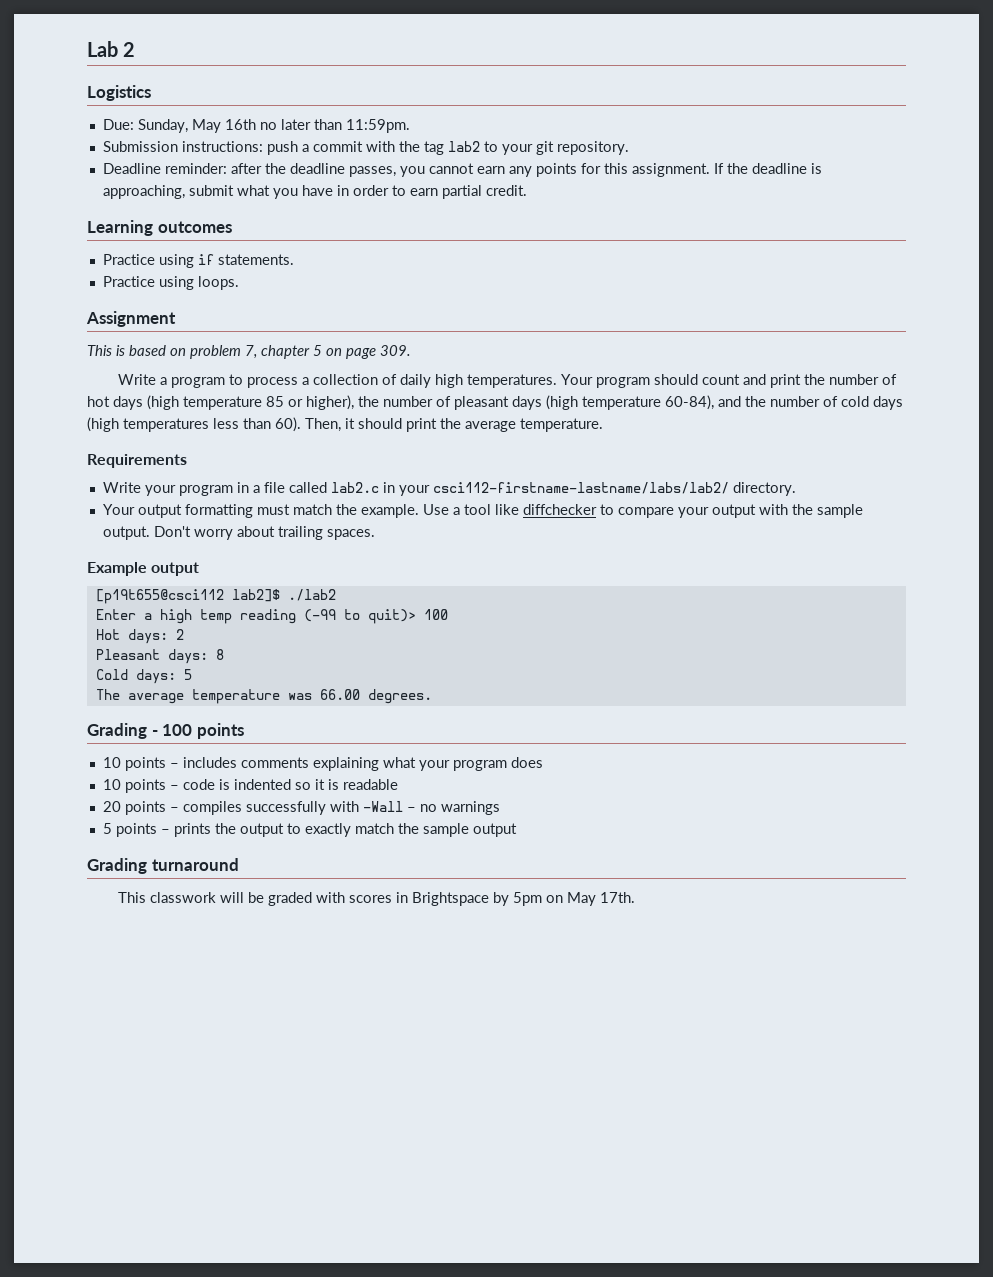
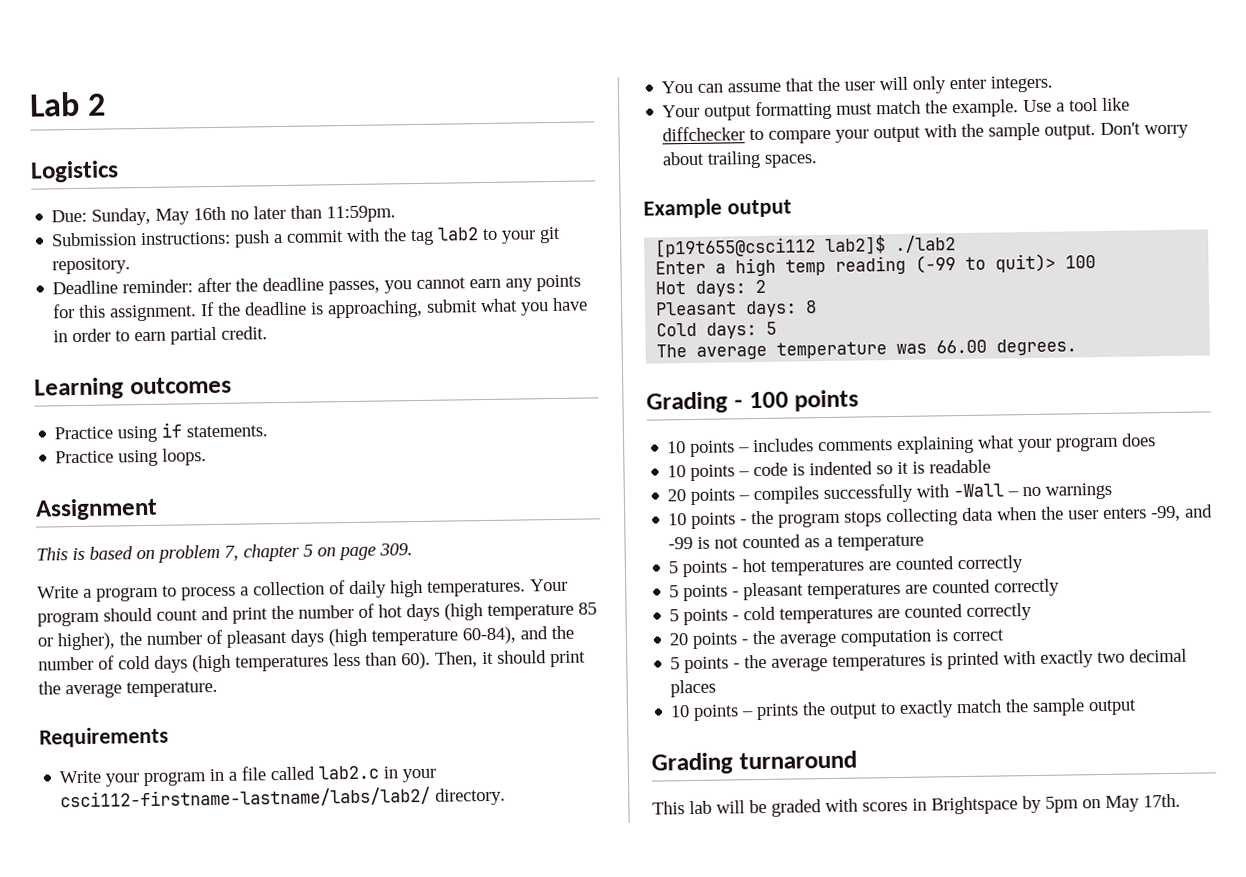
+ You can assume that the user will only enter integers.
- 5 points – prints the output to exactly match the sample output
+ 10 points - the program stops collecting data when the user enters -99, and -99 is not counted as a temperature
+ 5 points - hot temperatures are counted correctly
+ 5 points - pleasant temperatures are counted correctly
+ 5 points - cold temperatures are counted correctly
+ 20 points - the average computation is correct
+ 5 points - the average temperatures is printed with exactly two decimal places
+ 10 points – prints the output to exactly match the sample output
- This classwork will be graded with scores in Brightspace by 5pm on May 17th.
+ This lab will be graded with scores in Brightspace by 5pm on May 17th.

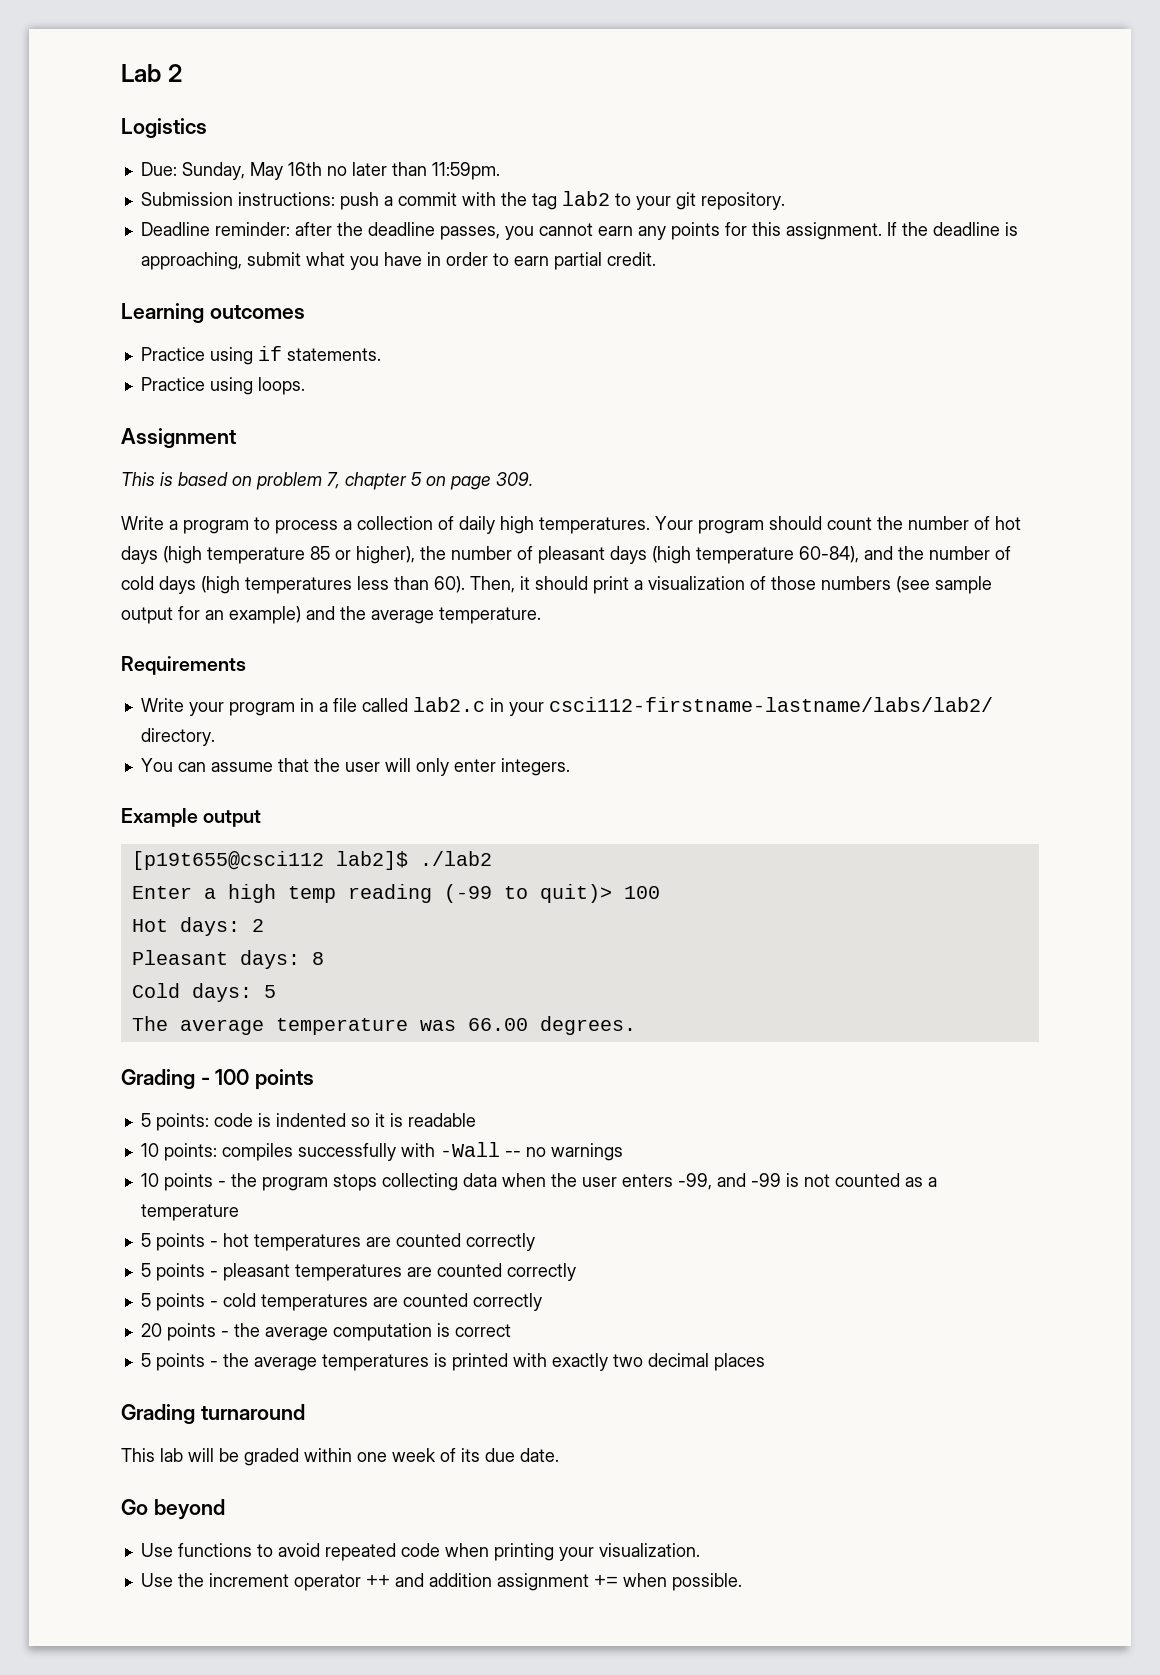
- Your program should count and print the number of hot days (high temperature 85 or higher), the number of pleasant days (high temperature 60-84), and the number of cold days (high temperatures less than 60).
+ Your program should count the number of hot days (high temperature 85 or higher), the number of pleasant days (high temperature 60-84), and the number of cold days (high temperatures less than 60).
- Then, it should print the average temperature.
+ Then, it should print a visualization of those numbers (see sample output for an example) and the average temperature.
- Your output formatting must match the example. Use a tool like diffchecker to compare your output with the sample output. Don't worry about trailing spaces.
- 10 points – includes comments explaining what your program does
- 10 points – code is indented so it is readable
+ 5 points: code is indented so it is readable
- 20 points – compiles successfully with -Wall – no warnings
+ 10 points: compiles successfully with -Wall -- no warnings
- 10 points – prints the output to exactly match the sample output
- This lab will be graded with scores in Brightspace by 5pm on May 17th.
+ This lab will be graded within one week of its due date.
+ Go beyond
+ Use functions to avoid repeated code when printing your visualization.
+ Use the increment operator ++ and addition assignment += when possible.

